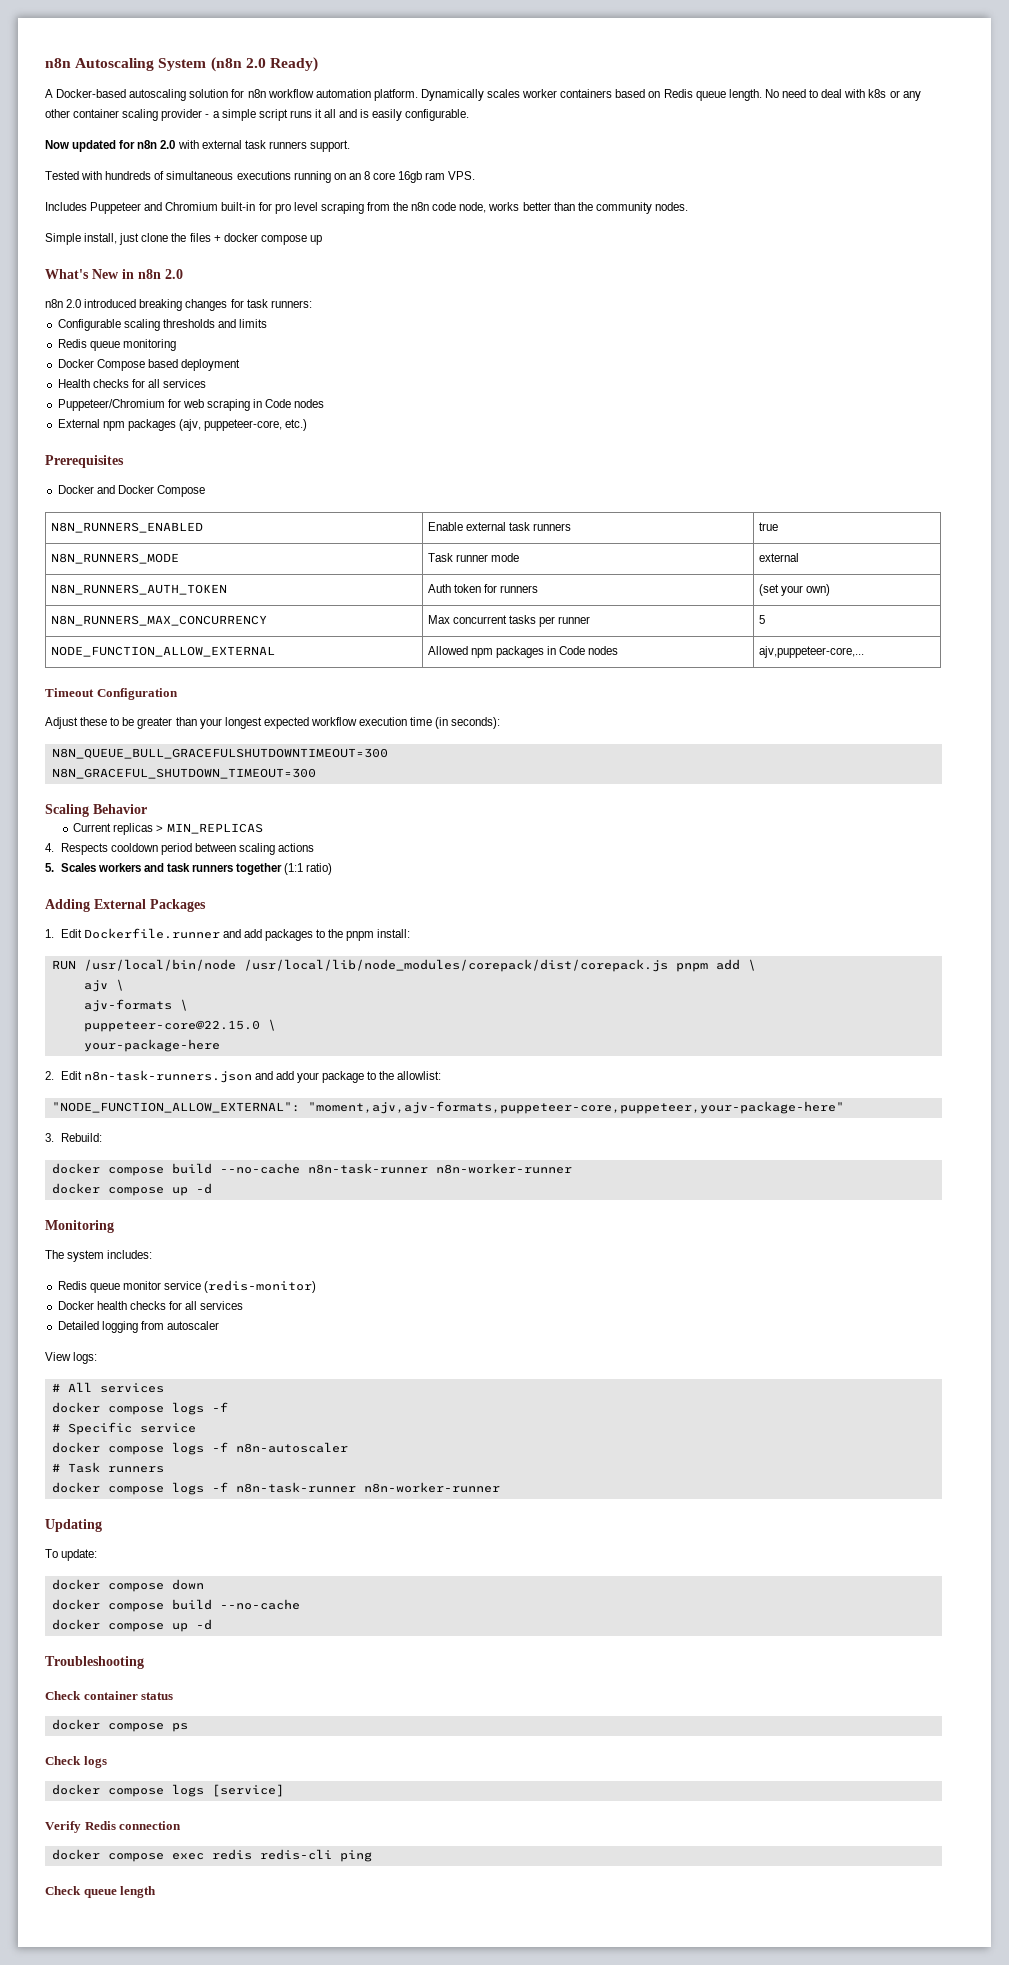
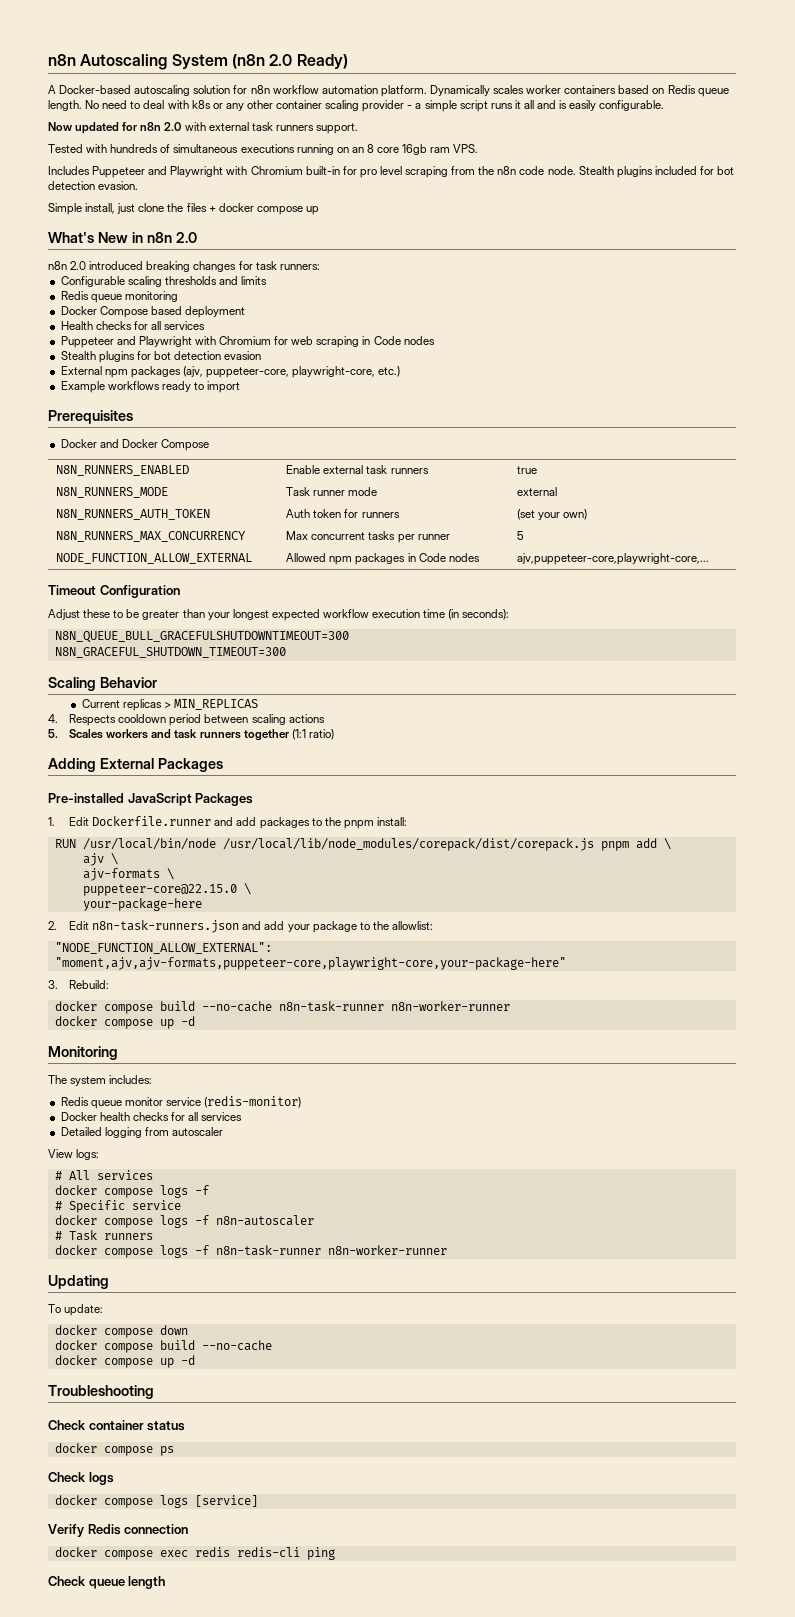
- Includes Puppeteer and Chromium built-in for pro level scraping from the n8n code node, works better than the community nodes.
+ Includes Puppeteer and Playwright with Chromium built-in for pro level scraping from the n8n code node. Stealth plugins included for bot detection evasion.
- Puppeteer/Chromium for web scraping in Code nodes
+ Puppeteer and Playwright with Chromium for web scraping in Code nodes
+ Stealth plugins for bot detection evasion
- External npm packages (ajv, puppeteer-core, etc.)
+ External npm packages (ajv, puppeteer-core, playwright-core, etc.)
+ Example workflows ready to import
- NODE_FUNCTION_ALLOW_EXTERNAL | Allowed npm packages in Code nodes | ajv,puppeteer-core,...
+ NODE_FUNCTION_ALLOW_EXTERNAL | Allowed npm packages in Code nodes | ajv,puppeteer-core,playwright-core,...
+ Pre-installed JavaScript Packages
- "NODE_FUNCTION_ALLOW_EXTERNAL": "moment,ajv,ajv-formats,puppeteer-core,puppeteer,your-package-here"
+ "NODE_FUNCTION_ALLOW_EXTERNAL": "moment,ajv,ajv-formats,puppeteer-core,playwright-core,your-package-here"

